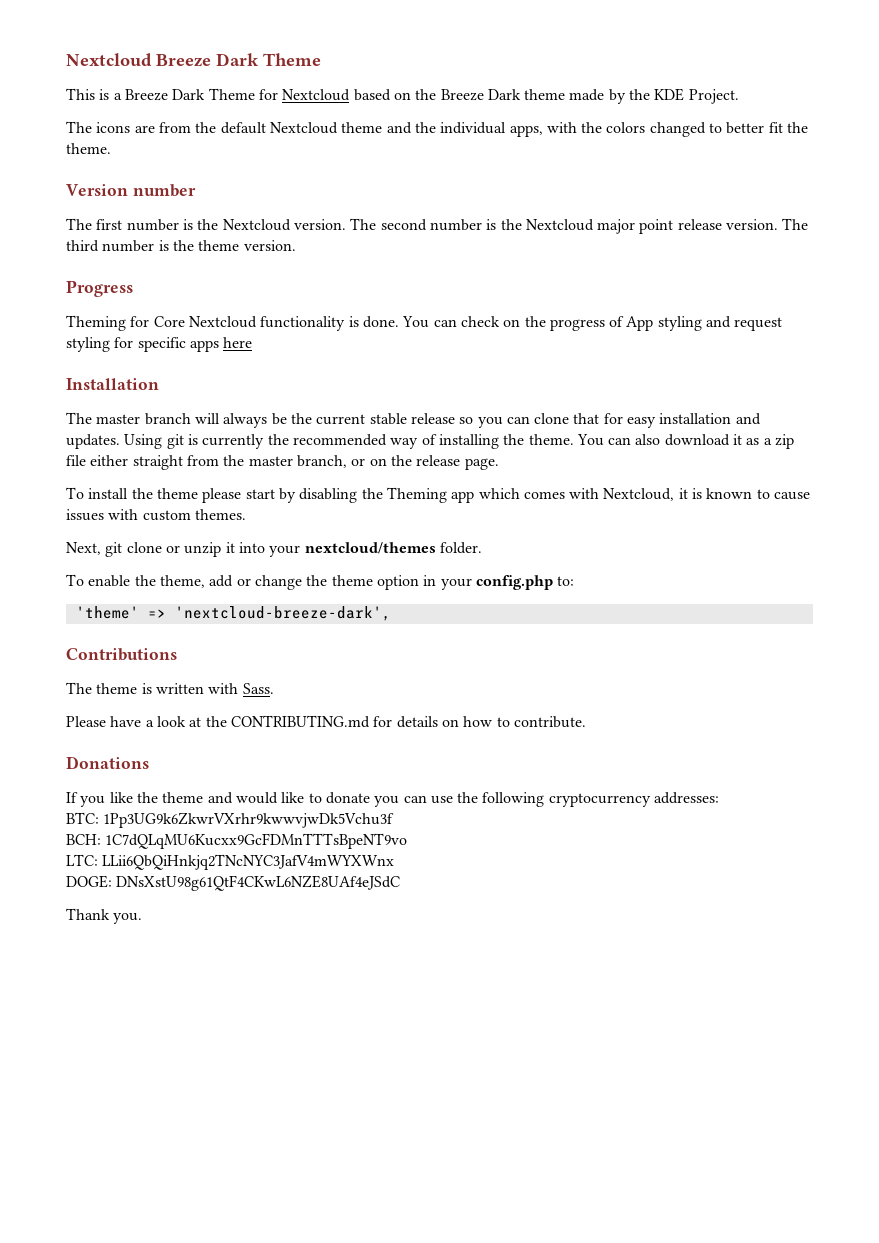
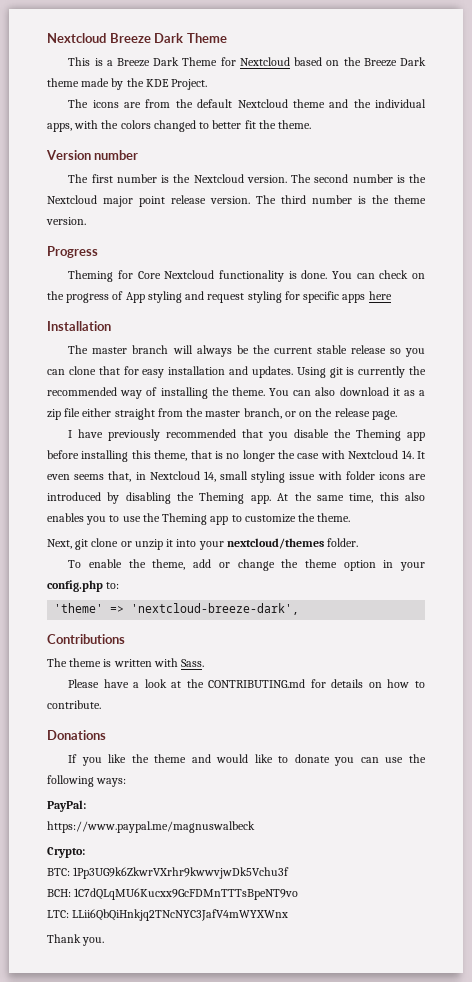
- To install the theme please start by disabling the Theming app which comes with Nextcloud, it is known to cause issues with custom themes.
+ I have previously recommended that you disable the Theming app before installing this theme, that is no longer the case with Nextcloud 14. It even seems that, in Nextcloud 14, small styling issue with folder icons are introduced by disabling the Theming app. At the same time, this also enables you to use the Theming app to customize the theme.
- If you like the theme and would like to donate you can use the following cryptocurrency addresses:
+ If you like the theme and would like to donate you can use the following ways:
+ PayPal:
+ https://www.paypal.me/magnuswalbeck
+ Crypto:
- DOGE: DNsXstU98g61QtF4CKwL6NZE8UAf4eJSdC

